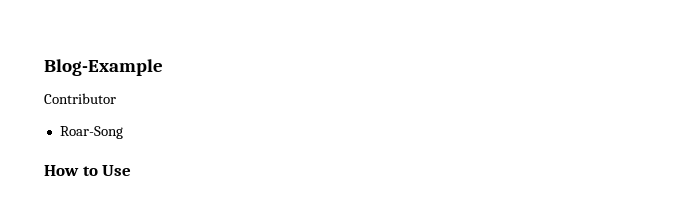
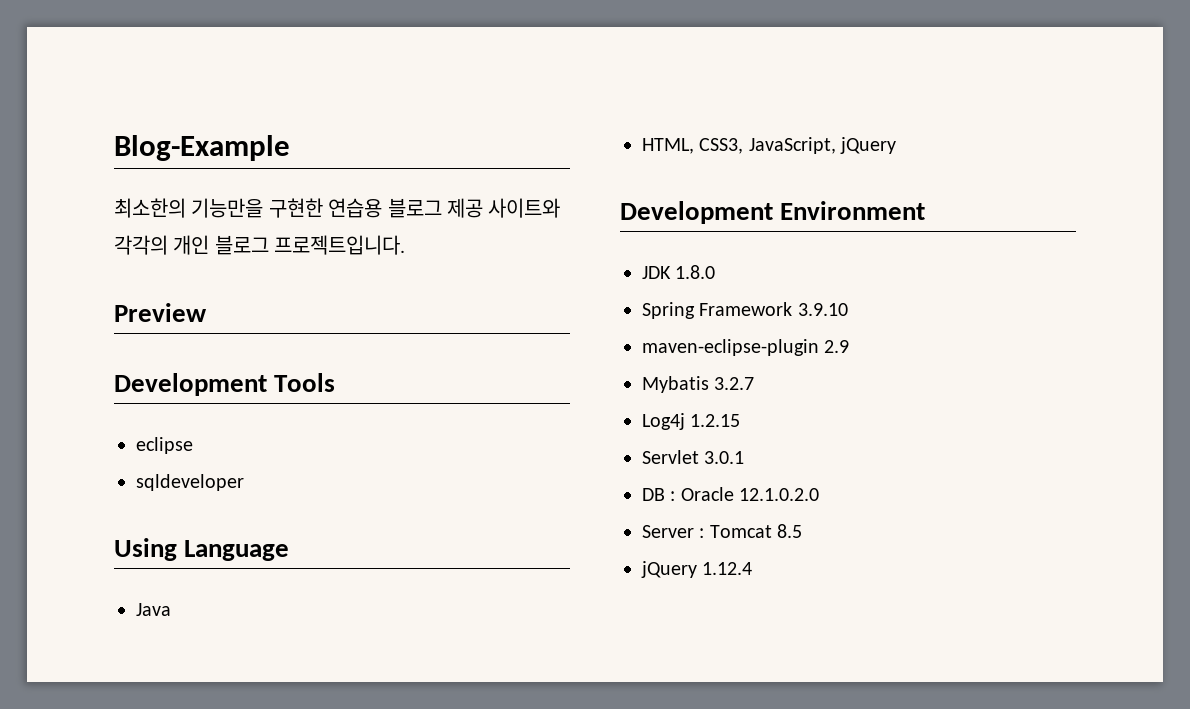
- Contributor
- Roar-Song
- How to Use
+ 최소한의 기능만을 구현한 연습용 블로그 제공 사이트와 각각의 개인 블로그 프로젝트입니다.
+ Preview
+ Development Tools
+ eclipse
+ sqldeveloper
+ Using Language
+ Java
+ HTML, CSS3, JavaScript, jQuery
+ Development Environment
+ JDK 1.8.0
+ Spring Framework 3.9.10
+ maven-eclipse-plugin 2.9
+ Mybatis 3.2.7
+ Log4j 1.2.15
+ Servlet 3.0.1
+ DB : Oracle 12.1.0.2.0
+ Server : Tomcat 8.5
+ jQuery 1.12.4

